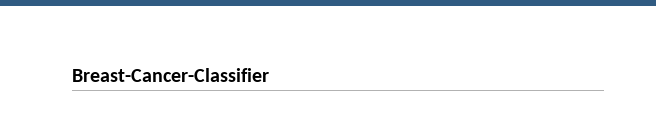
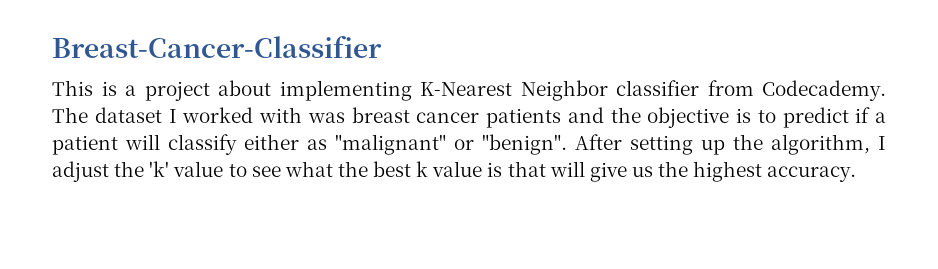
+ This is a project about implementing K-Nearest Neighbor classifier from Codecademy. The dataset I worked with was breast cancer patients and the objective is to predict if a patient will classify either as "malignant" or "benign". After setting up the algorithm, I adjust the 'k' value to see what the best k value is that will give us the highest accuracy.

